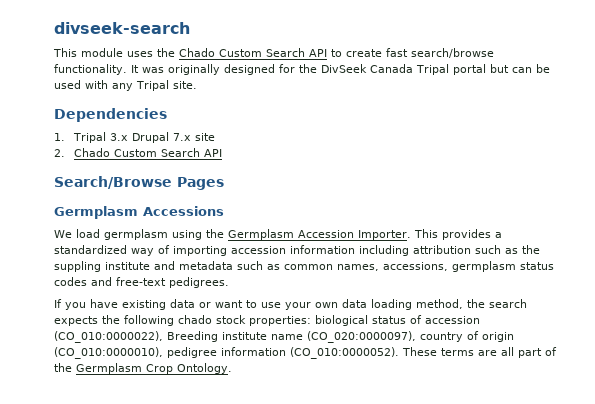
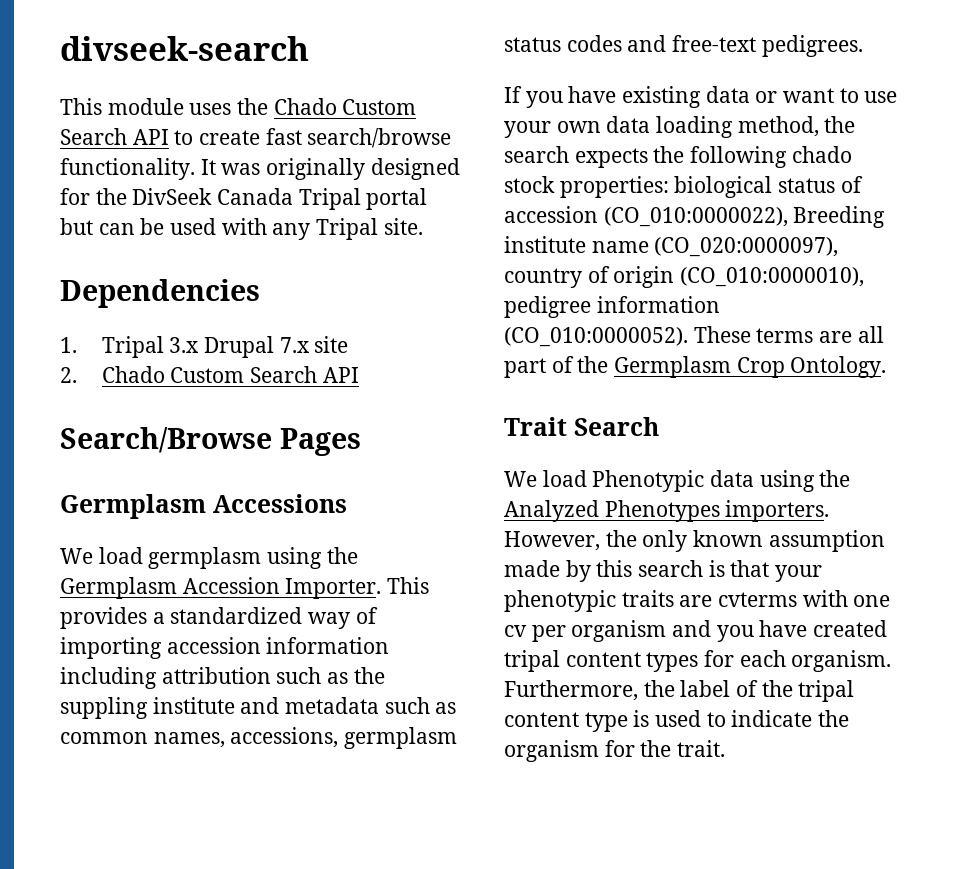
+ Trait Search
+ We load Phenotypic data using the Analyzed Phenotypes importers. However, the only known assumption made by this search is that your phenotypic traits are cvterms with one cv per organism and you have created tripal content types for each organism. Furthermore, the label of the tripal content type is used to indicate the organism for the trait.

